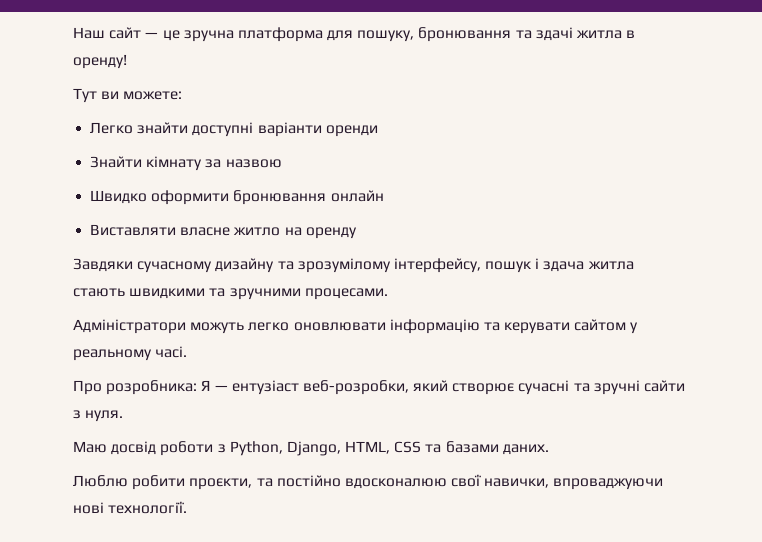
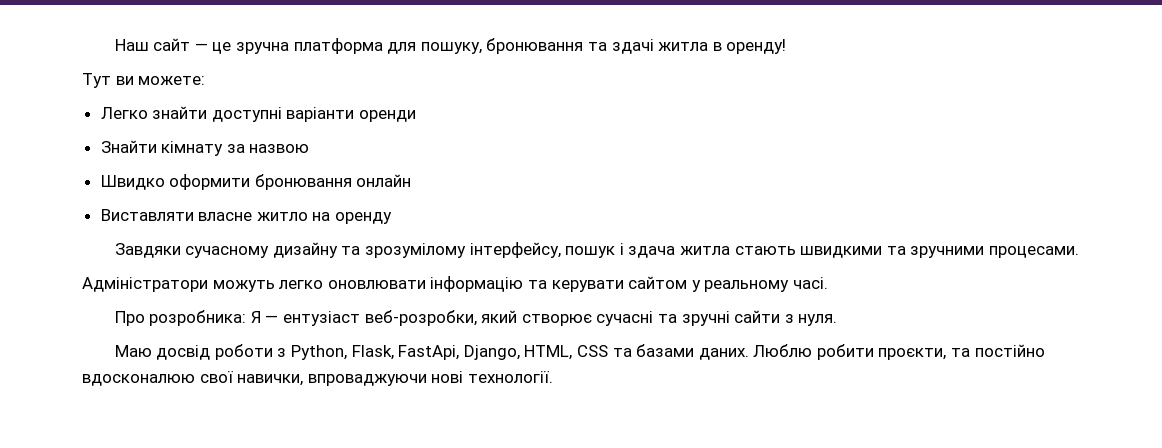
- Маю досвід роботи з Python, Django, HTML, CSS та базами даних.
- Люблю робити проєкти, та постійно вдосконалюю свої навички, впроваджуючи нові технології.
+ Маю досвід роботи з Python, Flask, FastApi, Django, HTML, CSS та базами даних. Люблю робити проєкти, та постійно вдосконалюю свої навички, впроваджуючи нові технології.

